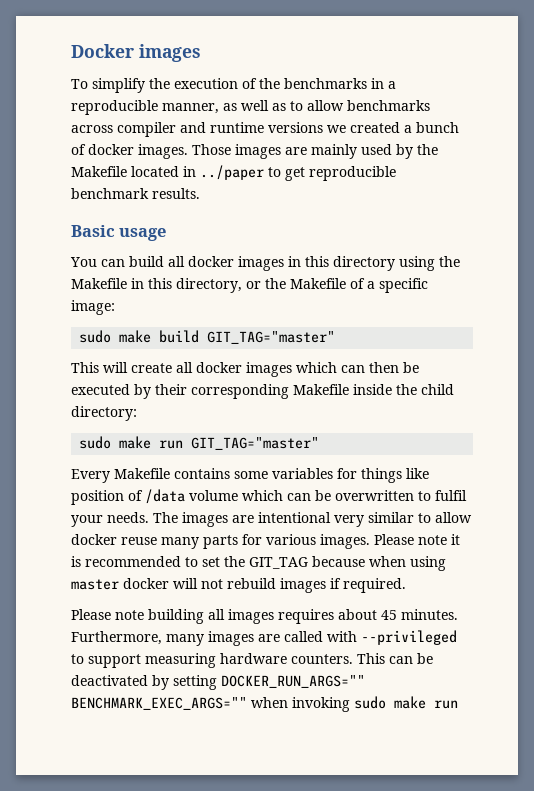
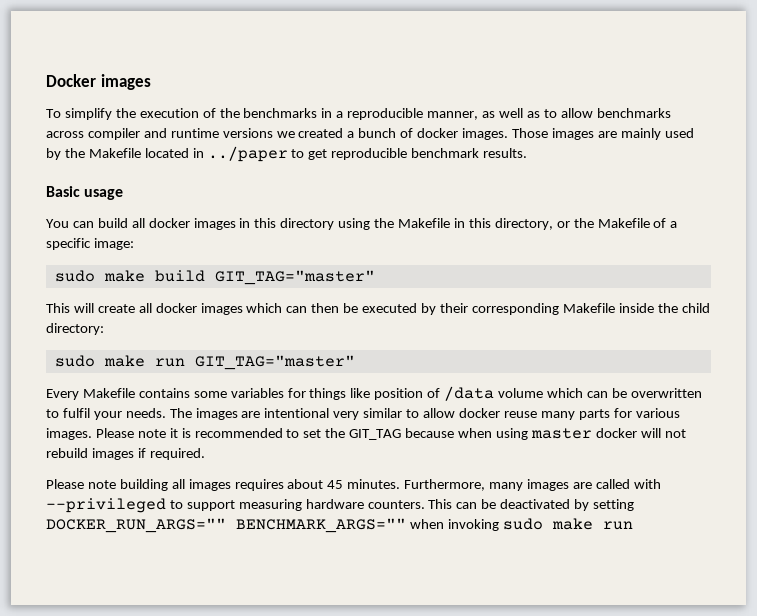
- This can be deactivated by setting DOCKER_RUN_ARGS="" BENCHMARK_EXEC_ARGS="" when invoking sudo make run
+ This can be deactivated by setting DOCKER_RUN_ARGS="" BENCHMARK_ARGS="" when invoking sudo make run

